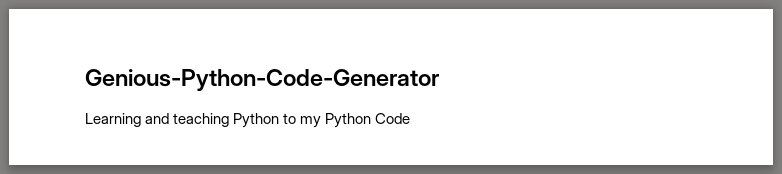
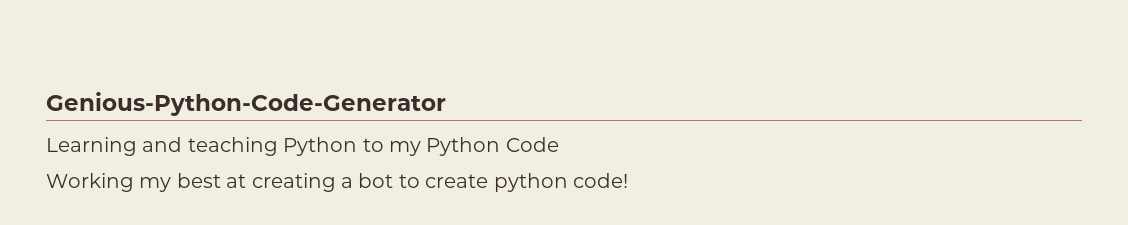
+ Working my best at creating a bot to create python code!

